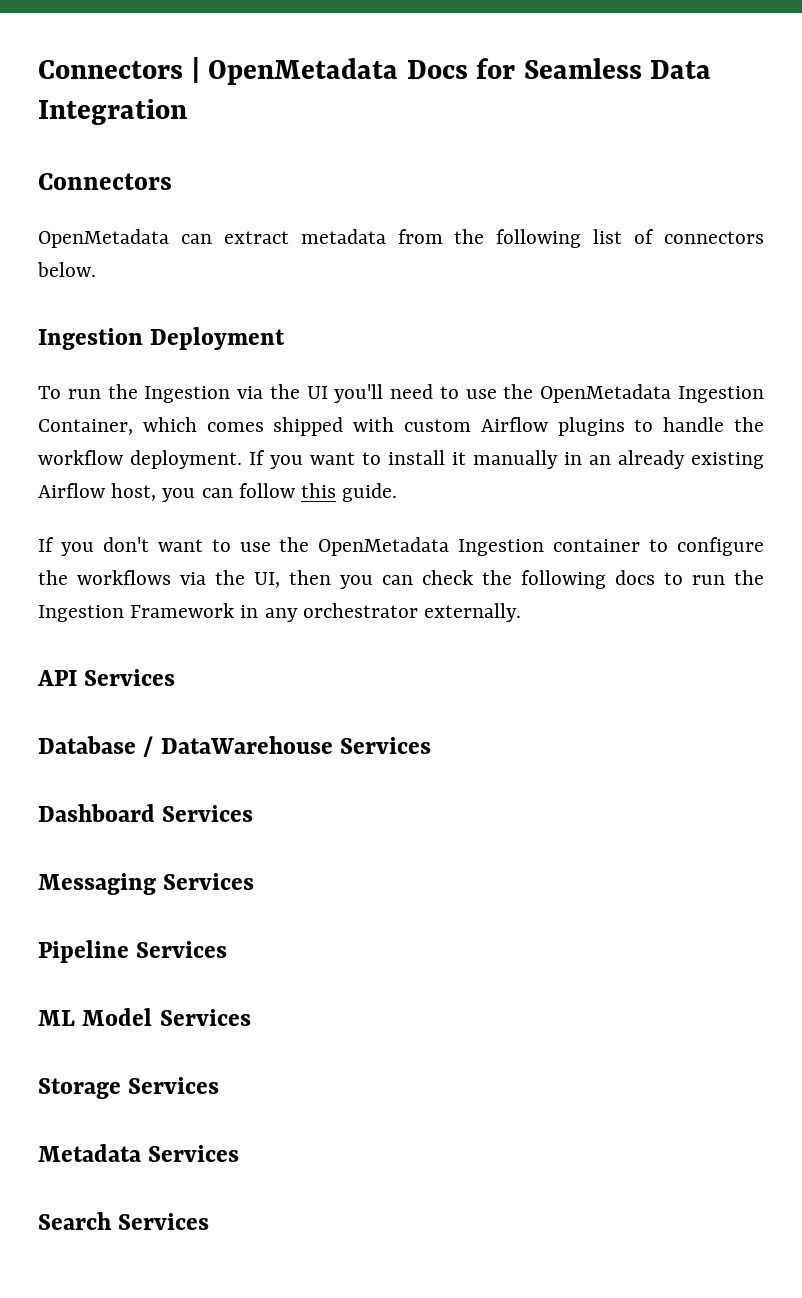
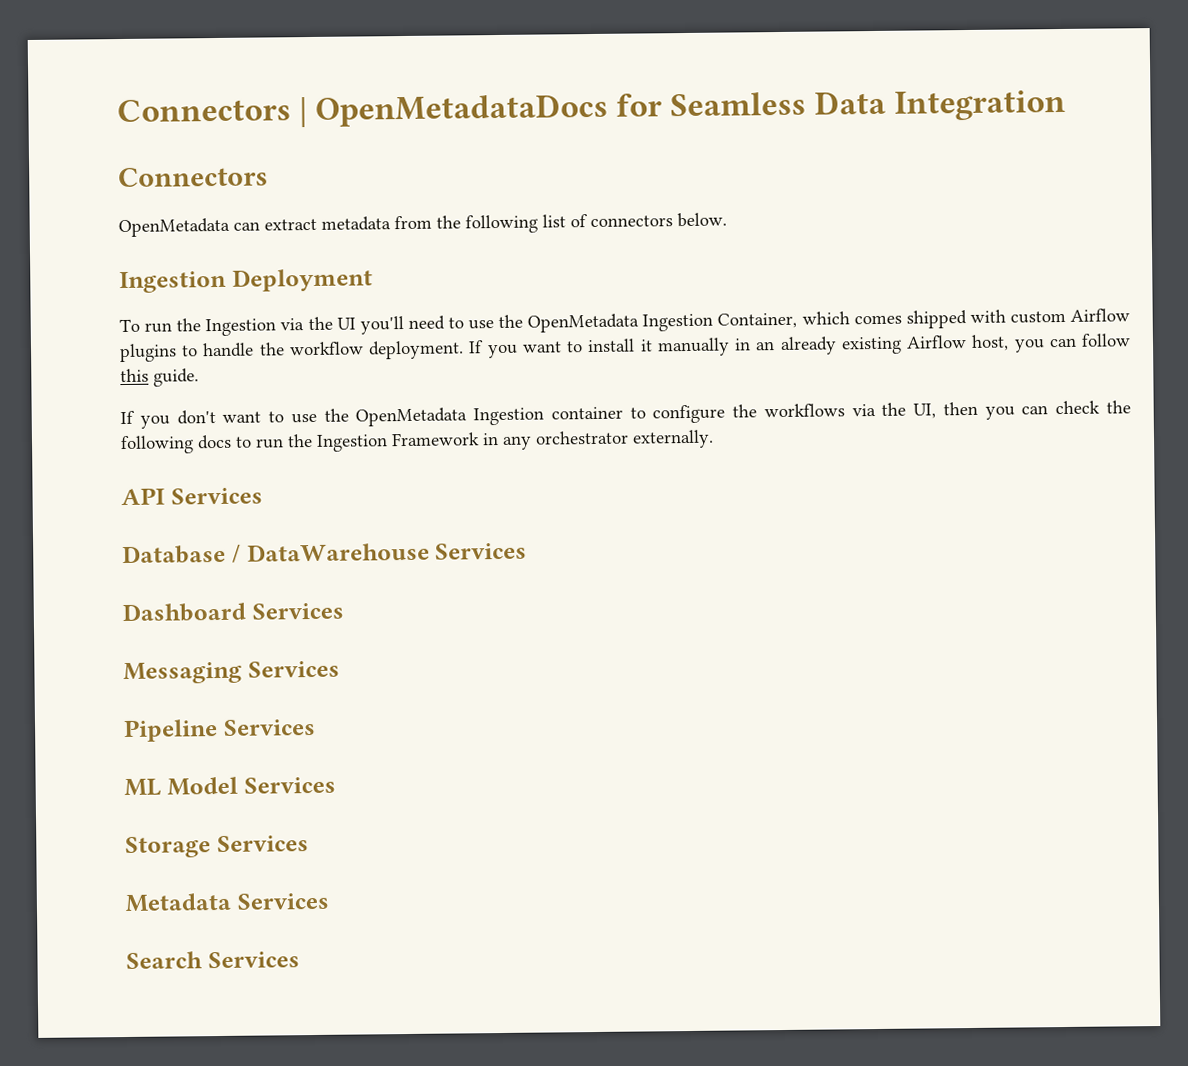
- Connectors | OpenMetadata Docs for Seamless Data Integration
+ Connectors | OpenMetadataDocs for Seamless Data Integration

